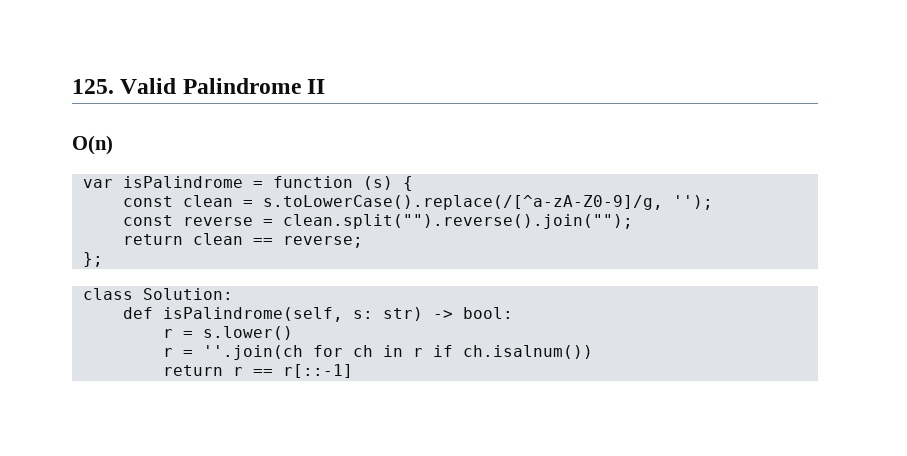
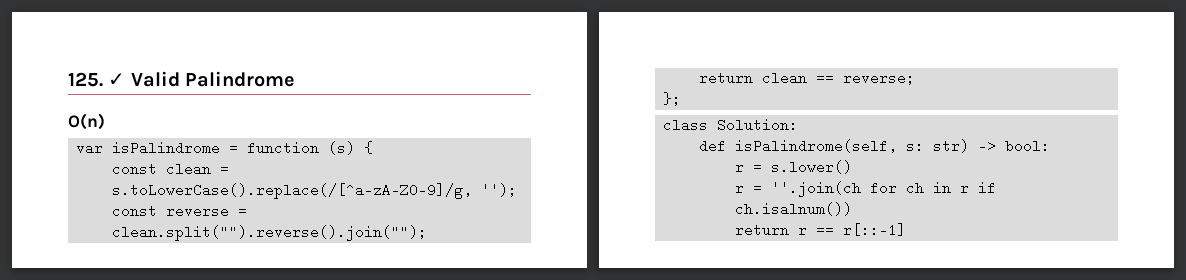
- 125. Valid Palindrome II
+ 125. ✓ Valid Palindrome

